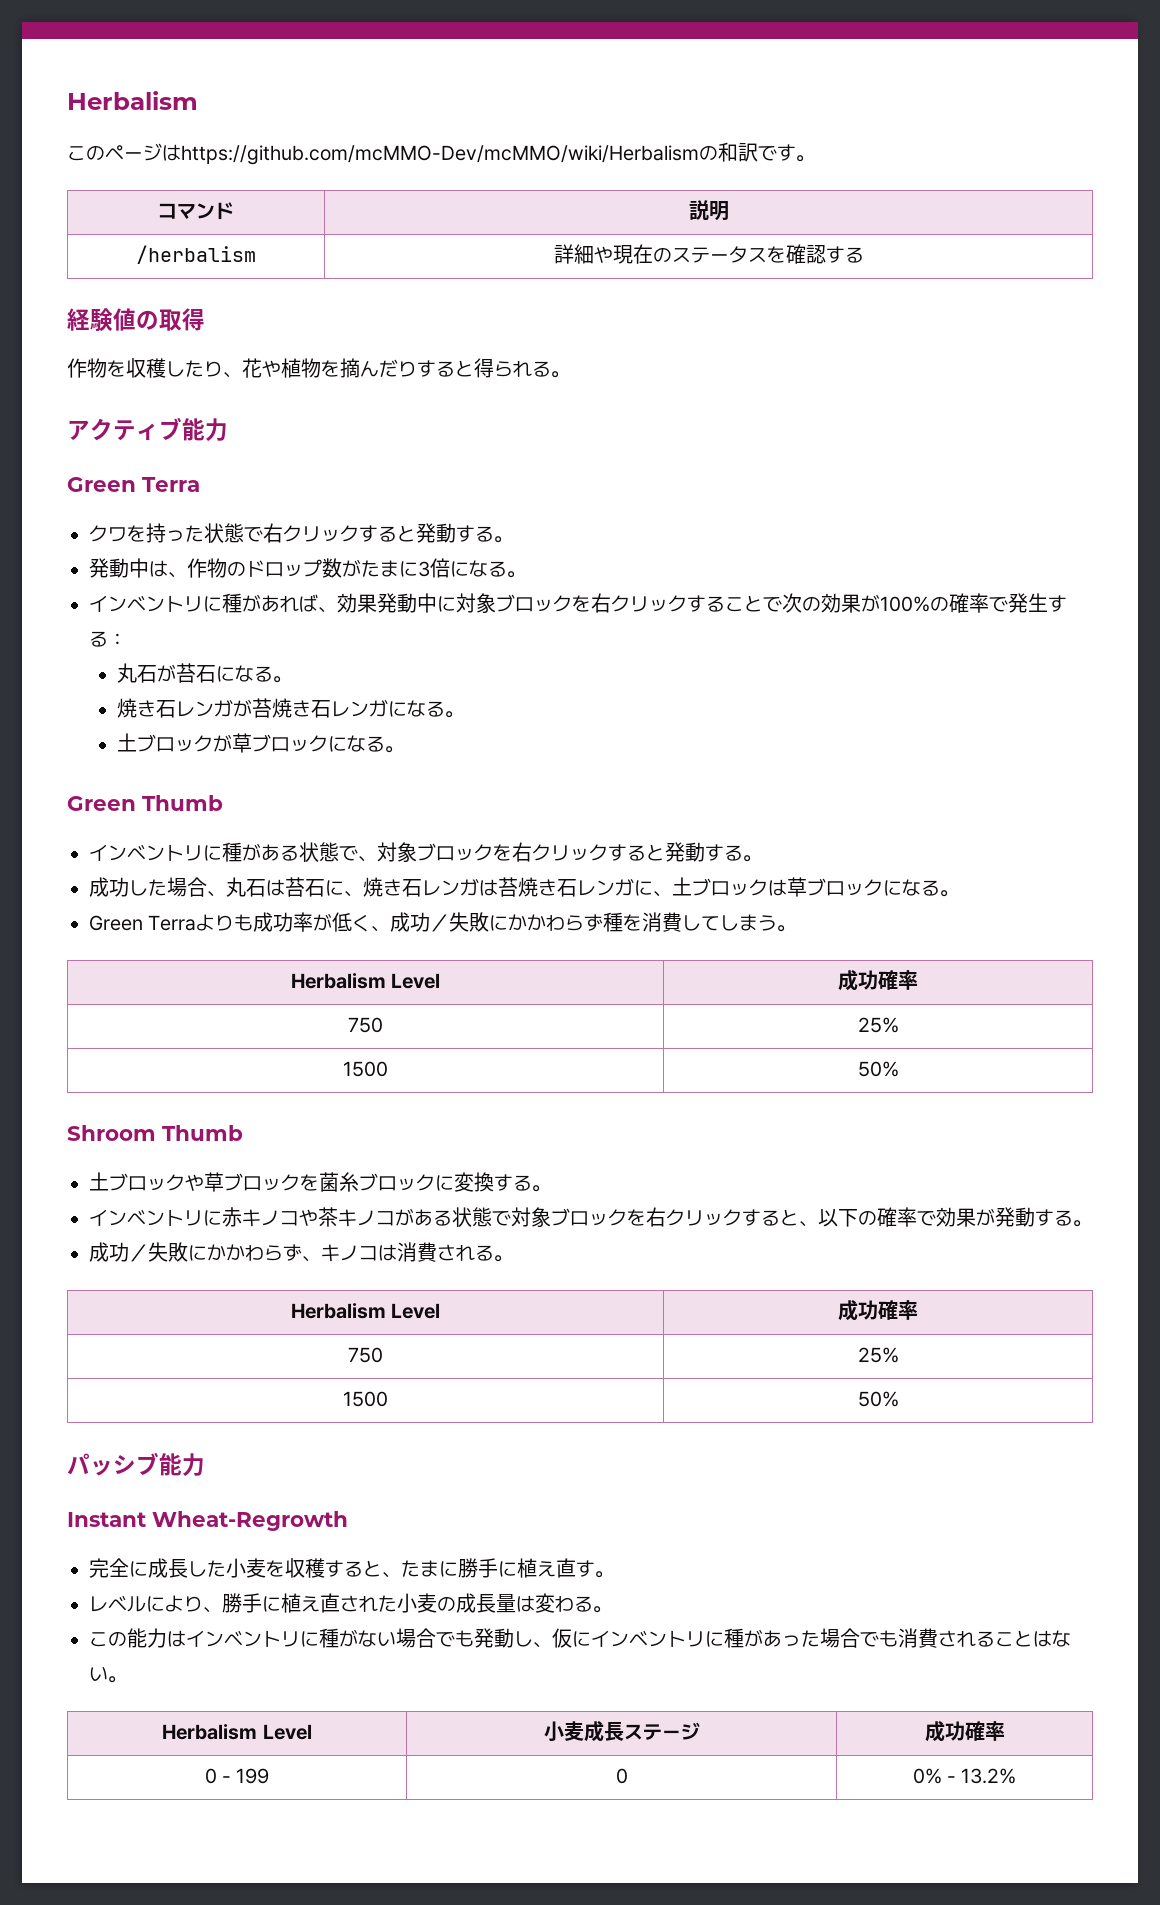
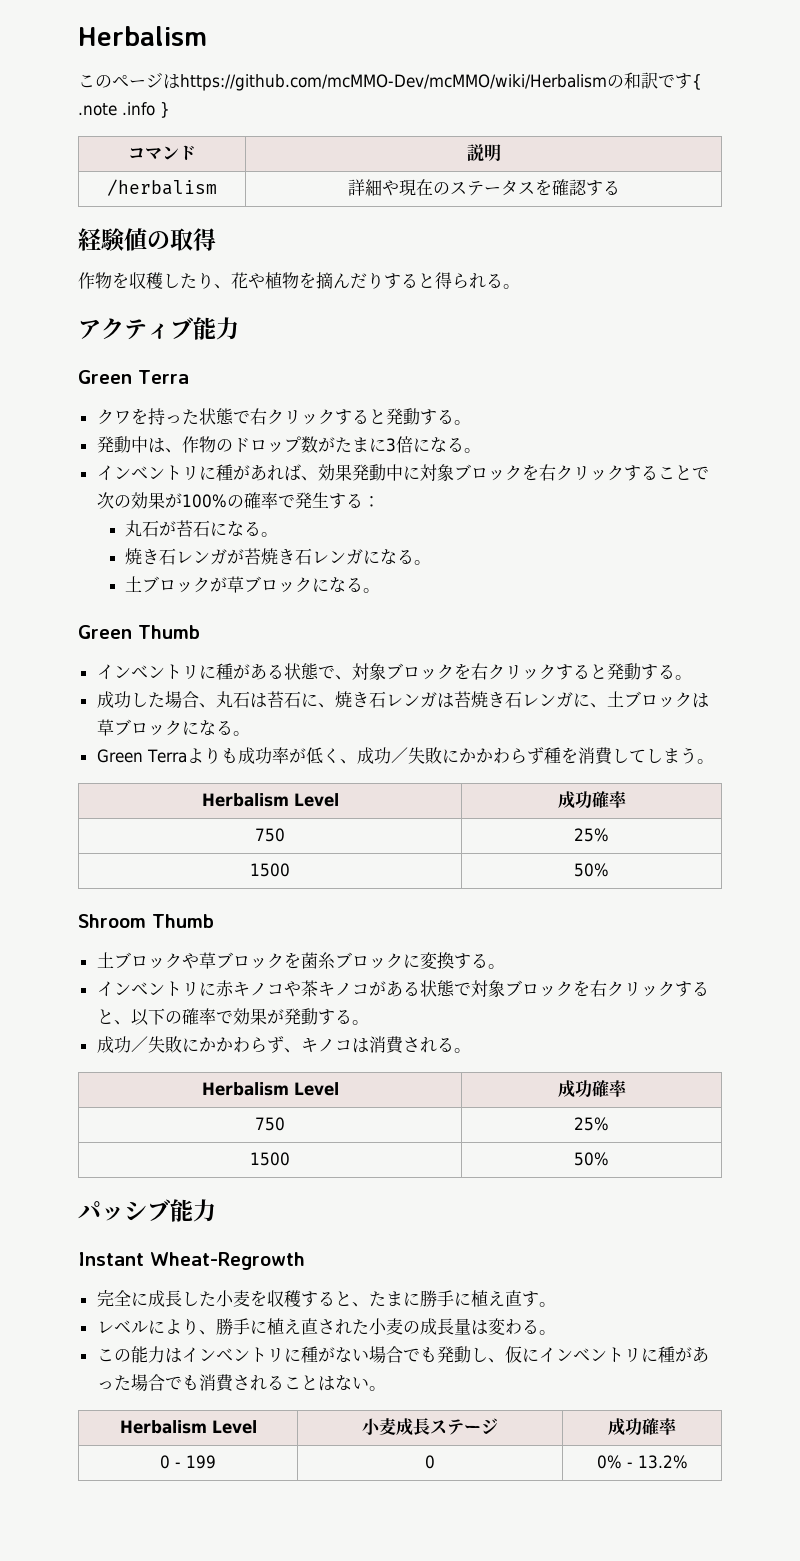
- このページはhttps://github.com/mcMMO-Dev/mcMMO/wiki/Herbalismの和訳です。
+ このページはhttps://github.com/mcMMO-Dev/mcMMO/wiki/Herbalismの和訳です{ .note .info }

